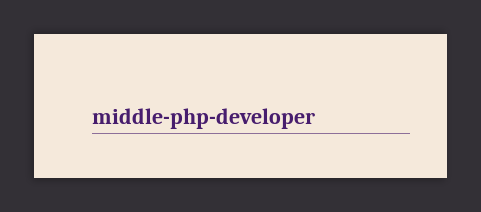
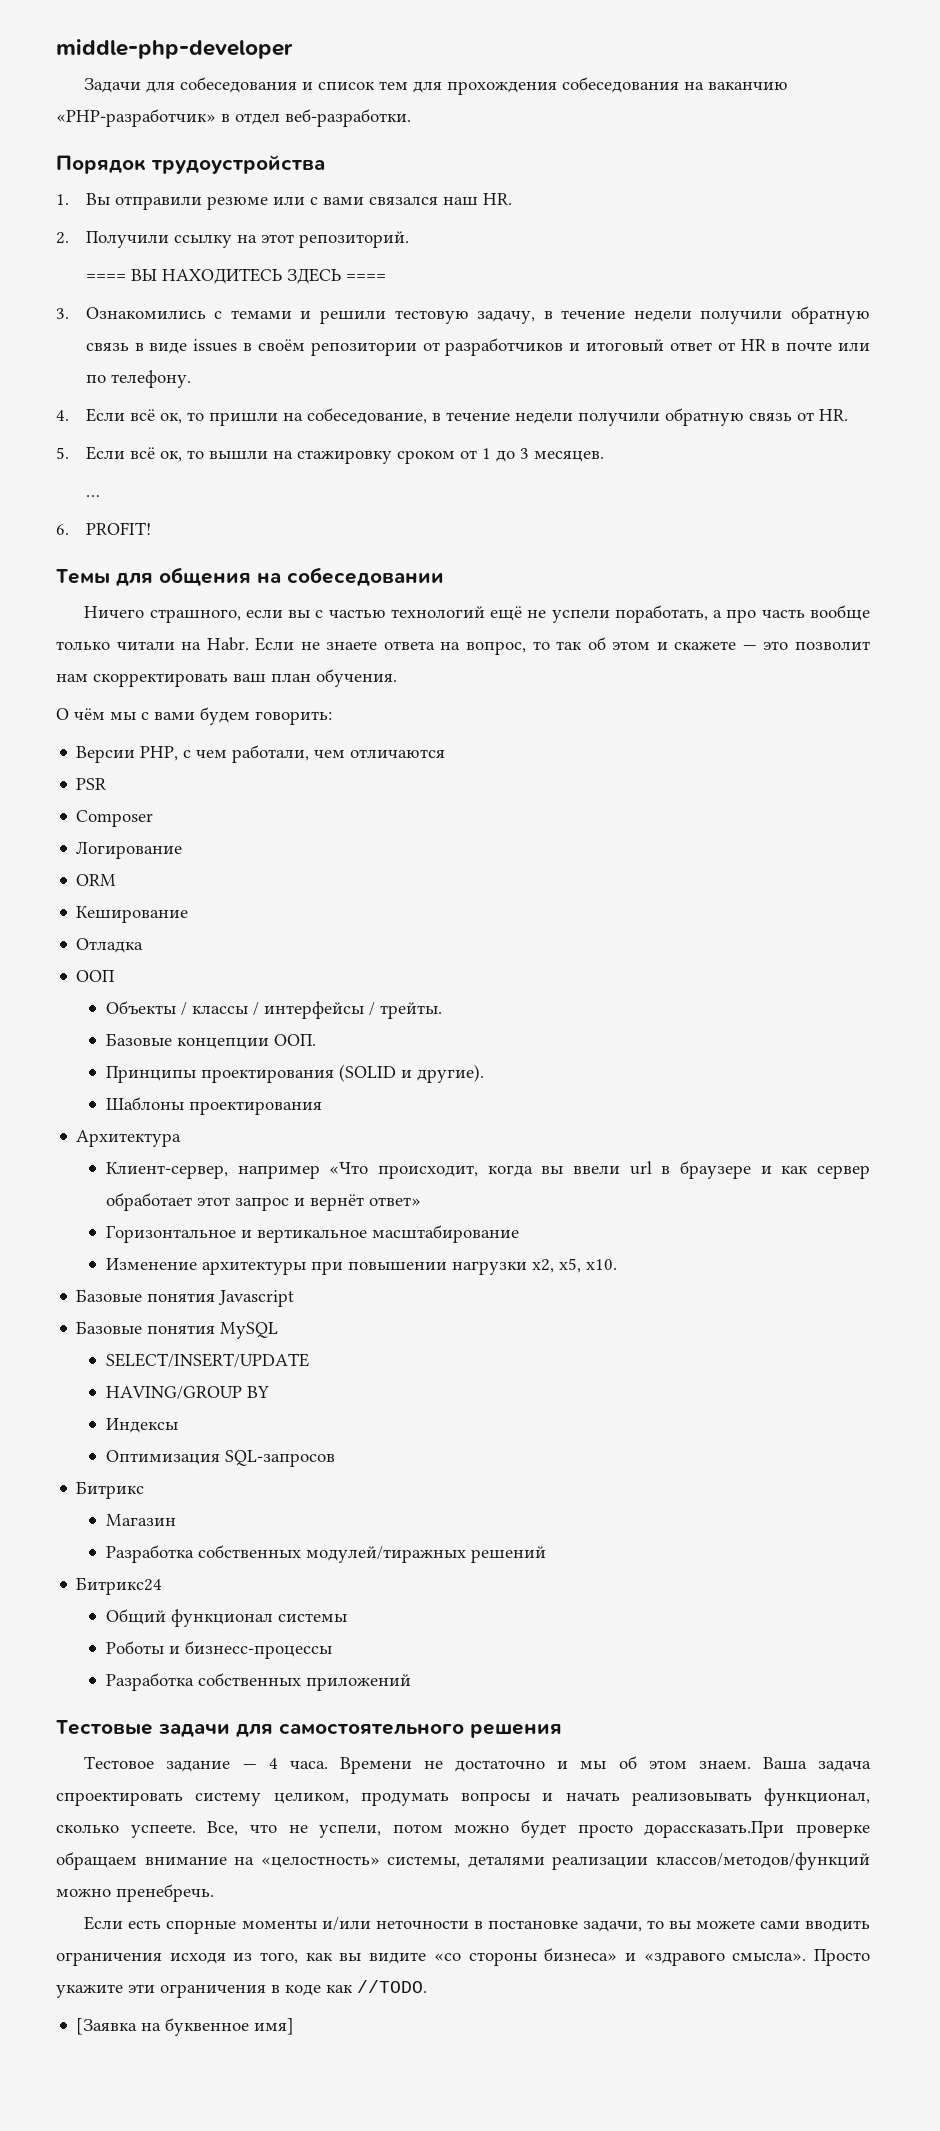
+ Задачи для собеседования и список тем для прохождения собеседования на ваканчию «PHP-разработчик» в отдел веб-разработки.
+ Порядок трудоустройства
+ 1. Вы отправили резюме или с вами связался наш HR.
+ 2. Получили ссылку на этот репозиторий.
+ ==== ВЫ НАХОДИТЕСЬ ЗДЕСЬ ====
+ 3. Ознакомились с темами и решили тестовую задачу, в течение недели получили обратную связь в виде issues в своём репозитории от разработчиков и итоговый ответ от HR в почте или по телефону.
+ 4. Если всё ок, то пришли на собеседование, в течение недели получили обратную связь от HR.
+ 5. Если всё ок, то вышли на стажировку сроком от 1 до 3 месяцев.
+ …
+ 6. PROFIT!
+ Темы для общения на собеседовании
+ Ничего страшного, если вы с частью технологий ещё не успели поработать, а про часть вообще только читали на Habr. Если не знаете ответа на вопрос, то так об этом и скажете — это позволит нам скорректировать ваш план обучения.
+ О чём мы с вами будем говорить:
+ Версии PHP, с чем работали, чем отличаются
+ PSR
+ Composer
+ Логирование
+ ORM
+ Кеширование
+ Отладка
+ ООП
+ Объекты / классы / интерфейсы / трейты.
+ Базовые концепции ООП.
+ Принципы проектирования (SOLID и другие).
+ Шаблоны проектирования
+ Архитектура
+ Клиент-сервер, например «Что происходит, когда вы ввели url в браузере и как сервер обработает этот запрос и вернёт ответ»
+ Горизонтальное и вертикальное масштабирование
+ Изменение архитектуры при повышении нагрузки х2, х5, х10.
+ Базовые понятия Javascript
+ Базовые понятия MySQL
+ SELECT/INSERT/UPDATE
+ HAVING/GROUP BY
+ Индексы
+ Оптимизация SQL-запросов
+ Битрикс
+ Магазин
+ Разработка собственных модулей/тиражных решений
+ Битрикс24
+ Общий функционал системы
+ Роботы и бизнесс-процессы
+ Разработка собственных приложений
+ Тестовые задачи для самостоятельного решения
+ Тестовое задание — 4 часа. Времени не достаточно и мы об этом знаем. Ваша задача спроектировать систему целиком, продумать вопросы и начать реализовывать функционал, сколько успеете. Все, что не успели, потом можно будет просто дорассказать.При проверке обращаем внимание на «целостность» системы, деталями реализации классов/методов/функций можно пренебречь.
+ Если есть спорные моменты и/или неточности в постановке задачи, то вы можете сами вводить ограничения исходя из того, как вы видите «со стороны бизнеса» и «здравого смысла». Просто укажите эти ограничения в коде как //TODO.
+ [Заявка на буквенное имя]

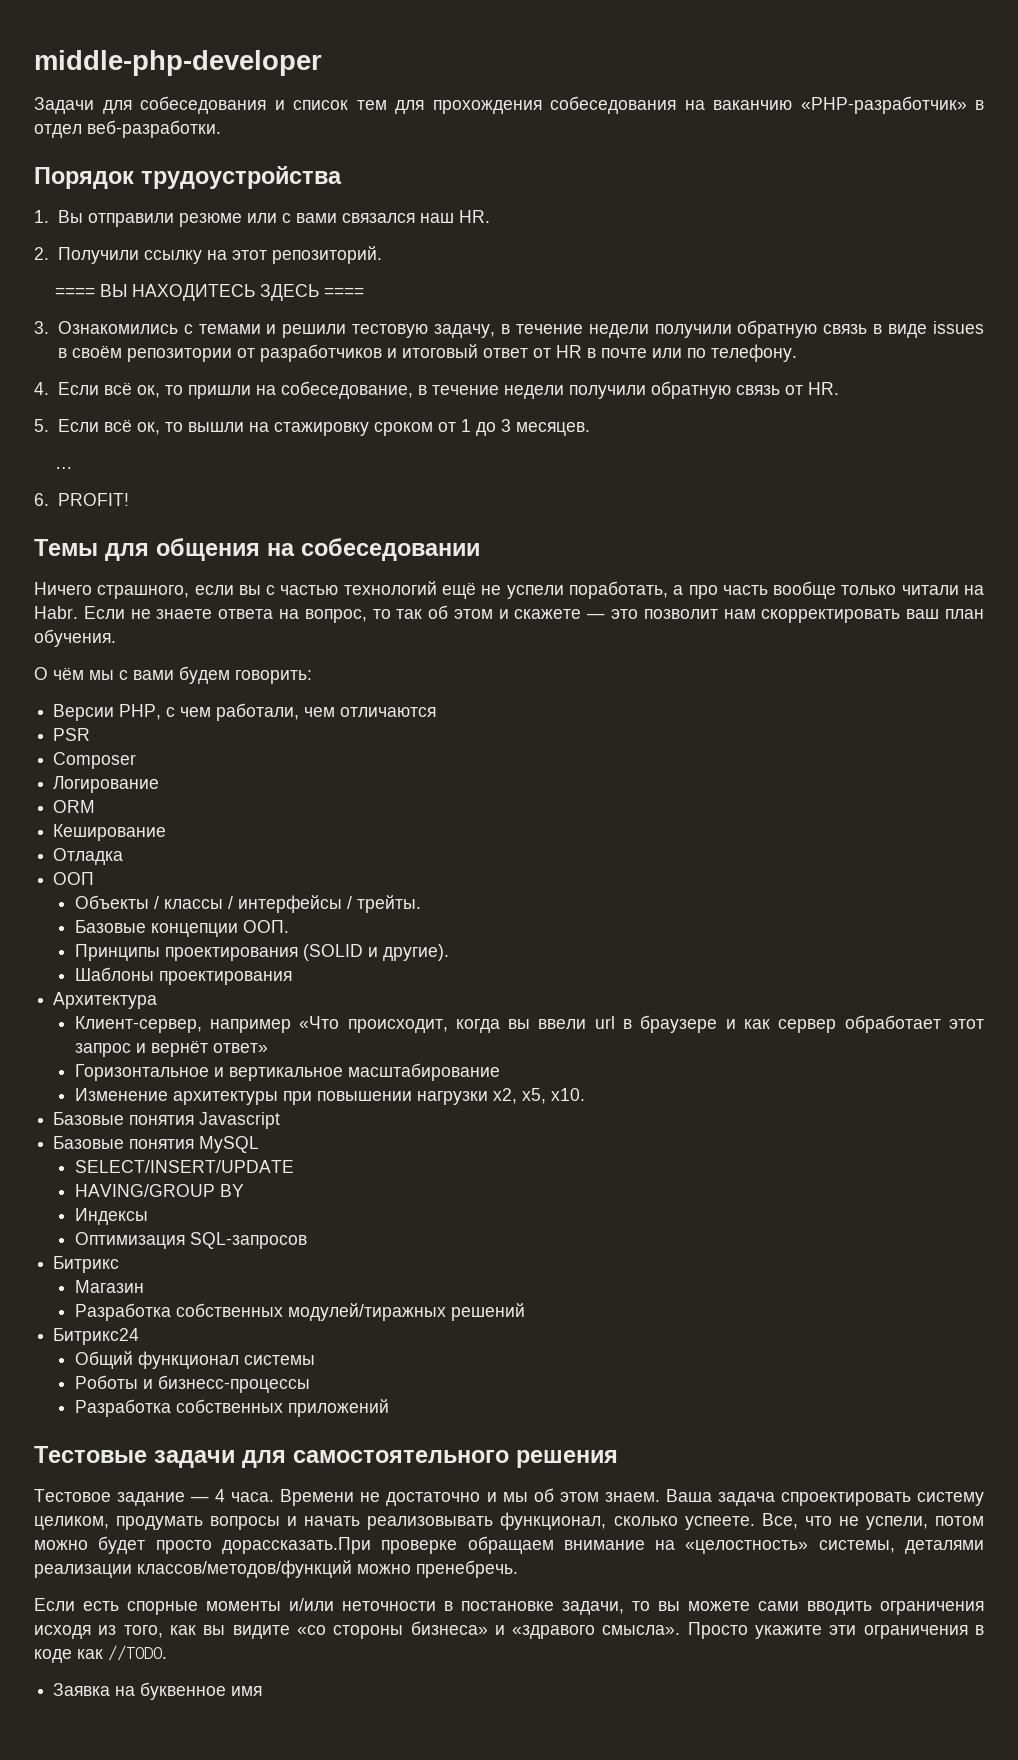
- [Заявка на буквенное имя]
+ Заявка на буквенное имя

